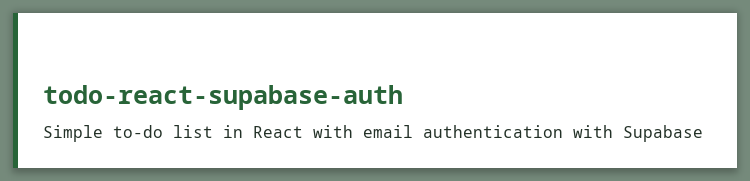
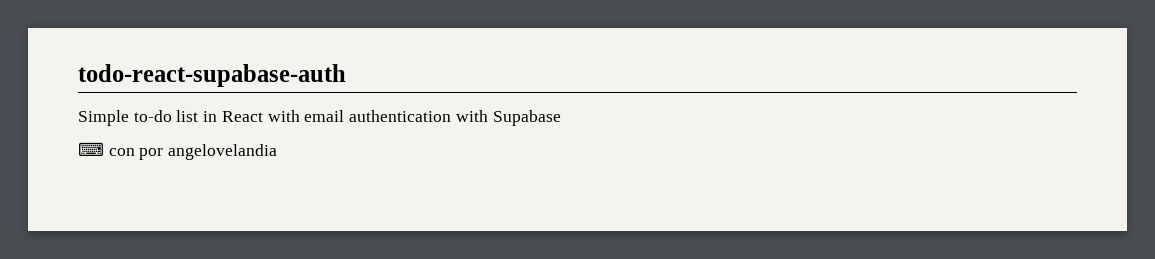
+ ⌨ con por angelovelandia

